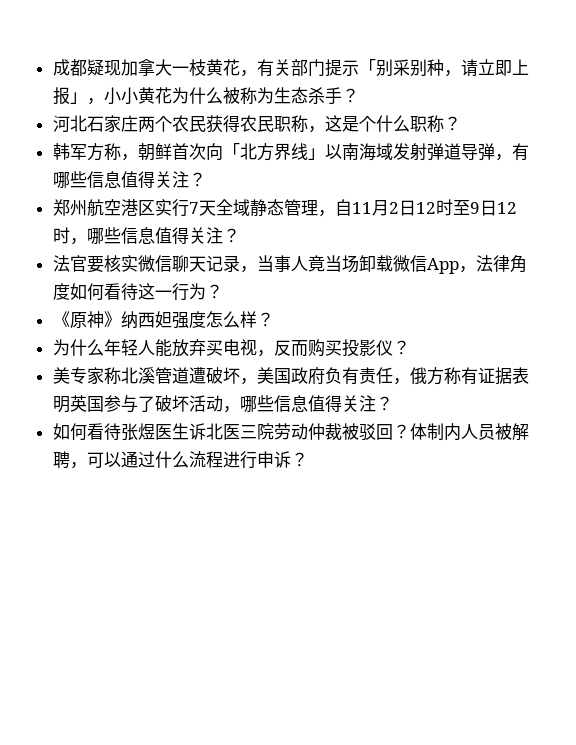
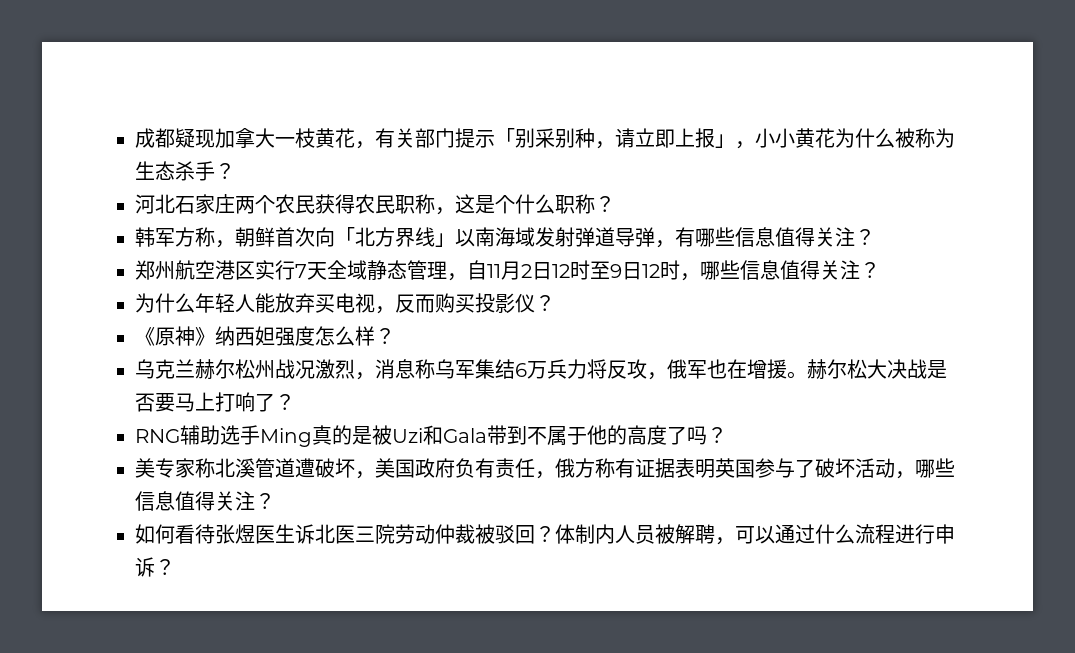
- 法官要核实微信聊天记录，当事人竟当场卸载微信App，法律角度如何看待这一行为？
- 《原神》纳西妲强度怎么样？
+ 《原神》纳西妲强度怎么样？
+ 乌克兰赫尔松州战况激烈，消息称乌军集结6万兵力将反攻，俄军也在增援。赫尔松大决战是否要马上打响了？
+ RNG辅助选手Ming真的是被Uzi和Gala带到不属于他的高度了吗？

